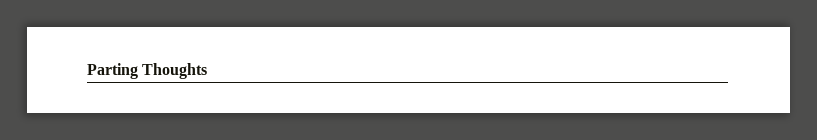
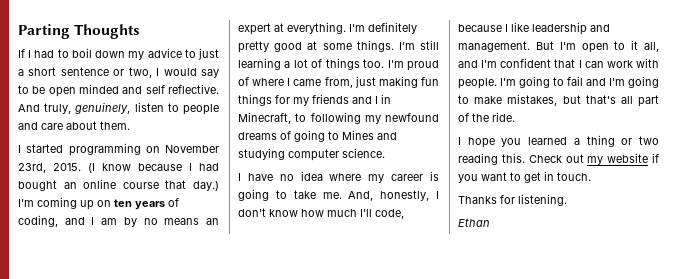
+ If I had to boil down my advice to just a short sentence or two, I would say to be open minded and self reflective. And truly, genuinely, listen to people and care about them.
+ I started programming on November 23rd, 2015. (I know because I had bought an online course that day.) I'm coming up on ten years of coding, and I am by no means an expert at everything. I'm definitely pretty good at some things. I'm still learning a lot of things too. I'm proud of where I came from, just making fun things for my friends and I in Minecraft, to following my newfound dreams of going to Mines and studying computer science.
+ I have no idea where my career is going to take me. And, honestly, I don't know how much I'll code, because I like leadership and management. But I'm open to it all, and I'm confident that I can work with people. I'm going to fail and I'm going to make mistakes, but that's all part of the ride.
+ I hope you learned a thing or two reading this. Check out my website if you want to get in touch.
+ Thanks for listening.
+ Ethan

